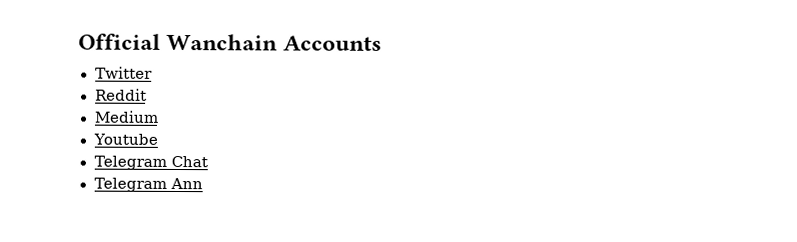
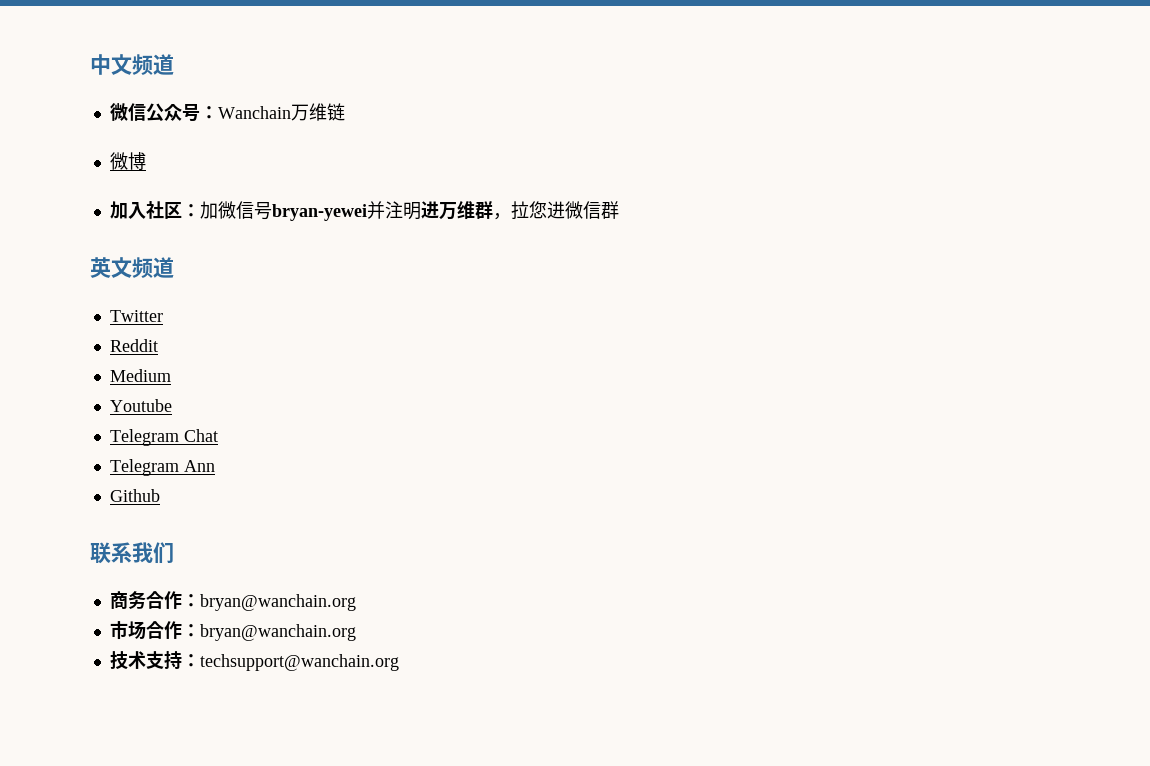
- Official Wanchain Accounts
+ 中文频道
+ 微信公众号：Wanchain万维链
+ 微博
+ 加入社区：加微信号bryan-yewei并注明进万维群，拉您进微信群
+ 英文频道
+ Github
+ 联系我们
+ 商务合作：bryan@wanchain.org
+ 市场合作：bryan@wanchain.org
+ 技术支持：techsupport@wanchain.org

